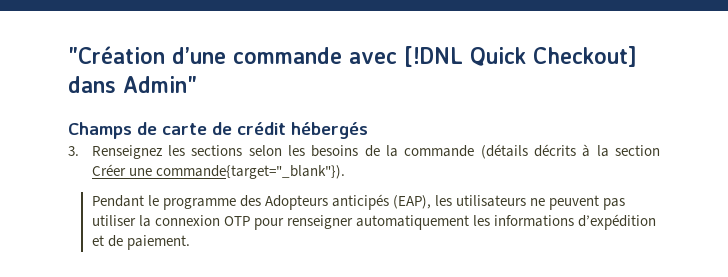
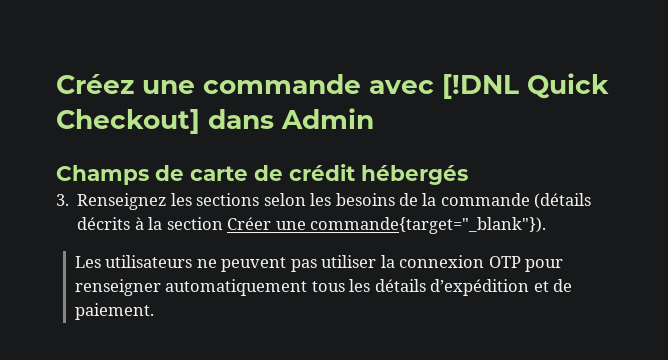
- "Création d’une commande avec [!DNL Quick Checkout] dans Admin"
+ Créez une commande avec [!DNL Quick Checkout] dans Admin
- Pendant le programme des Adopteurs anticipés (EAP), les utilisateurs ne peuvent pas utiliser la connexion OTP pour renseigner automatiquement les informations d’expédition et de paiement.
+ Les utilisateurs ne peuvent pas utiliser la connexion OTP pour renseigner automatiquement tous les détails d’expédition et de paiement.

